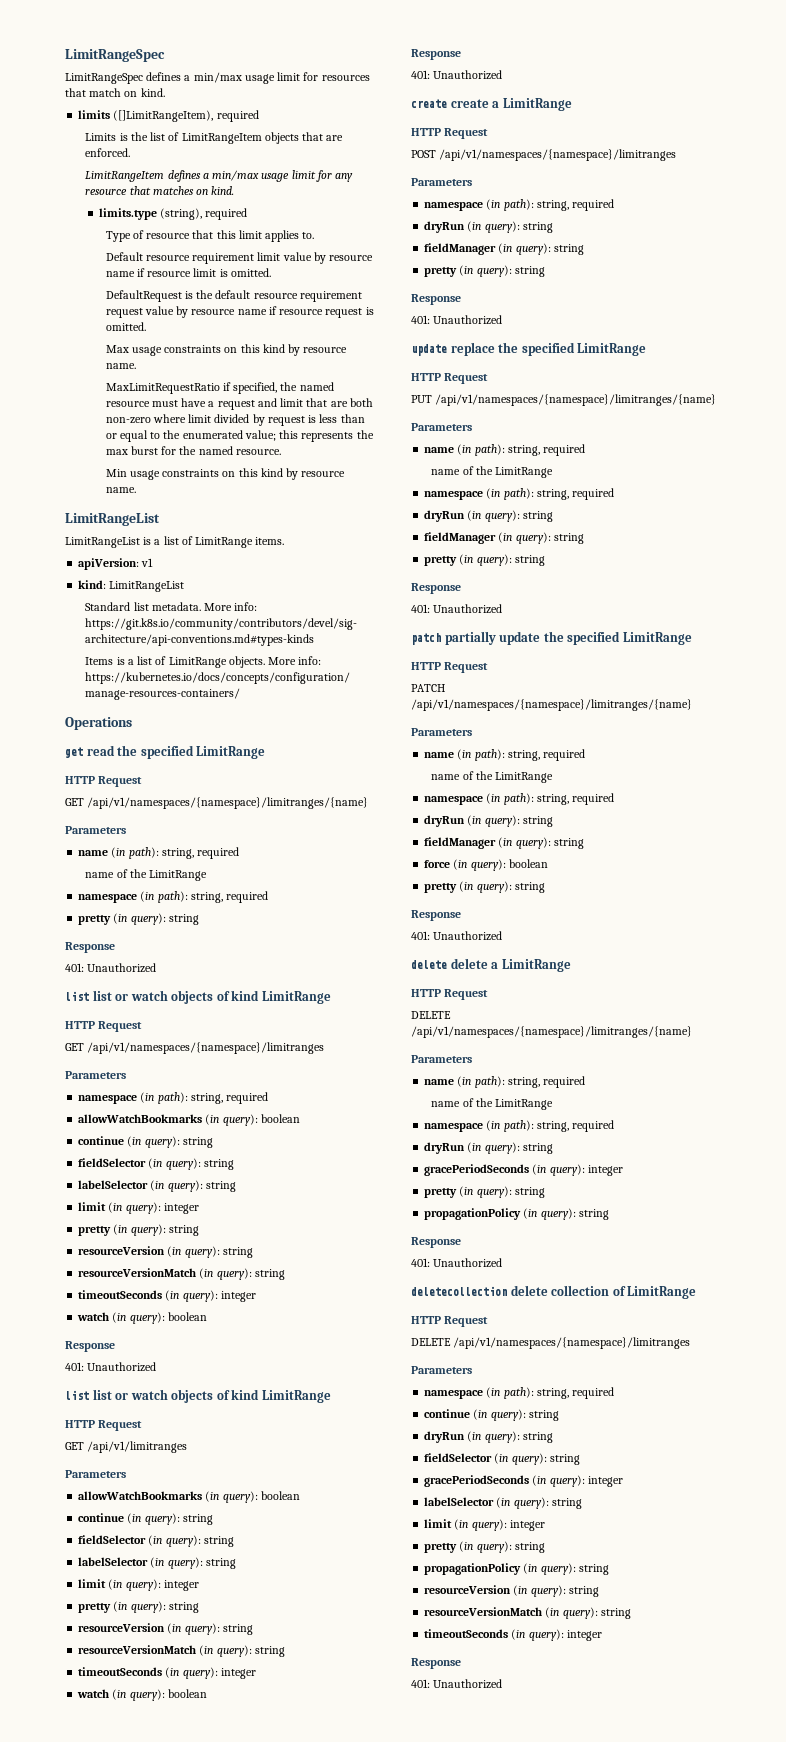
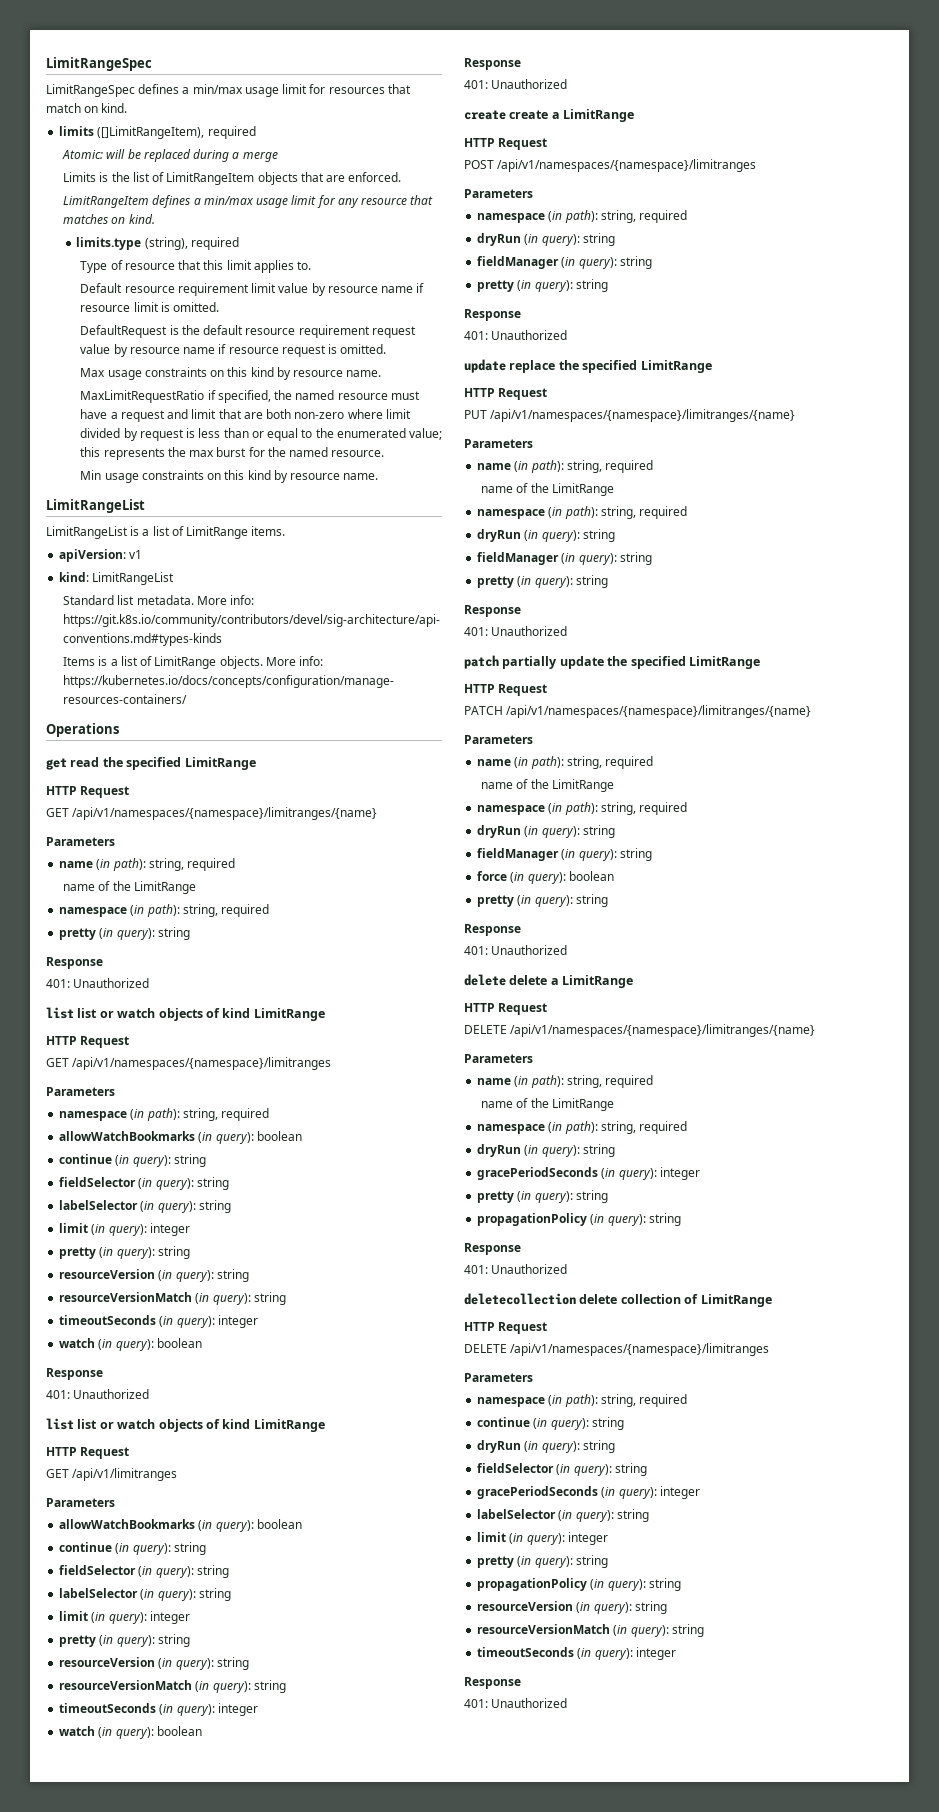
+ Atomic: will be replaced during a merge

